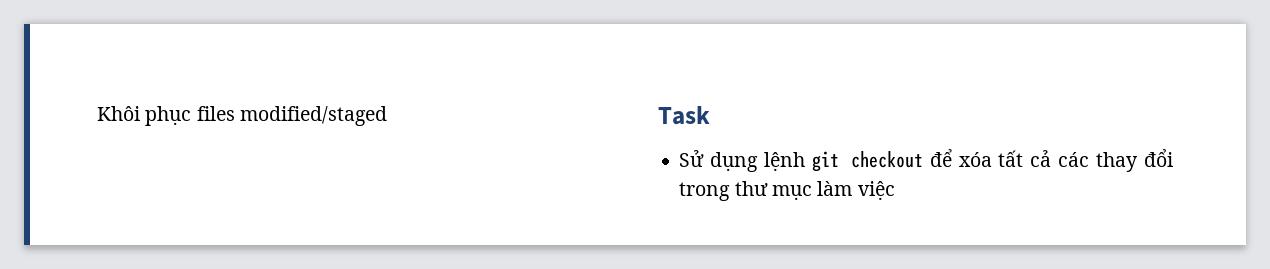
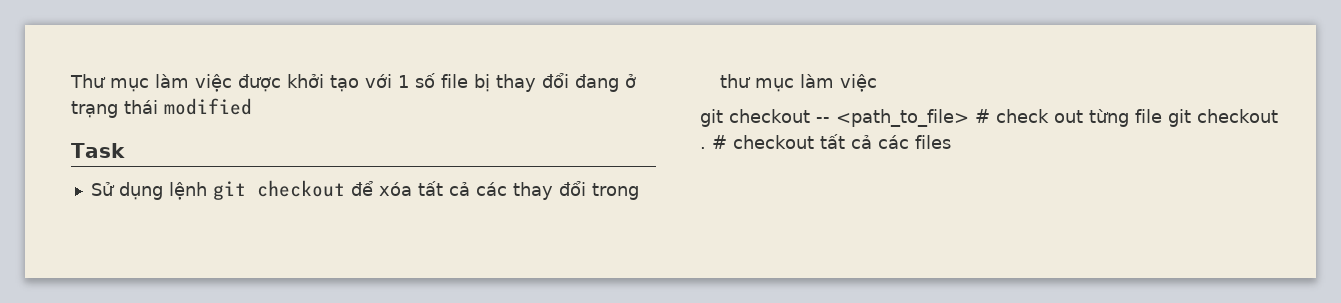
- Khôi phục files modified/staged
+ Thư mục làm việc được khởi tạo với 1 số file bị thay đổi đang ở trạng thái modified
+ git checkout -- <path_to_file> # check out từng file git checkout . # checkout tất cả các files

